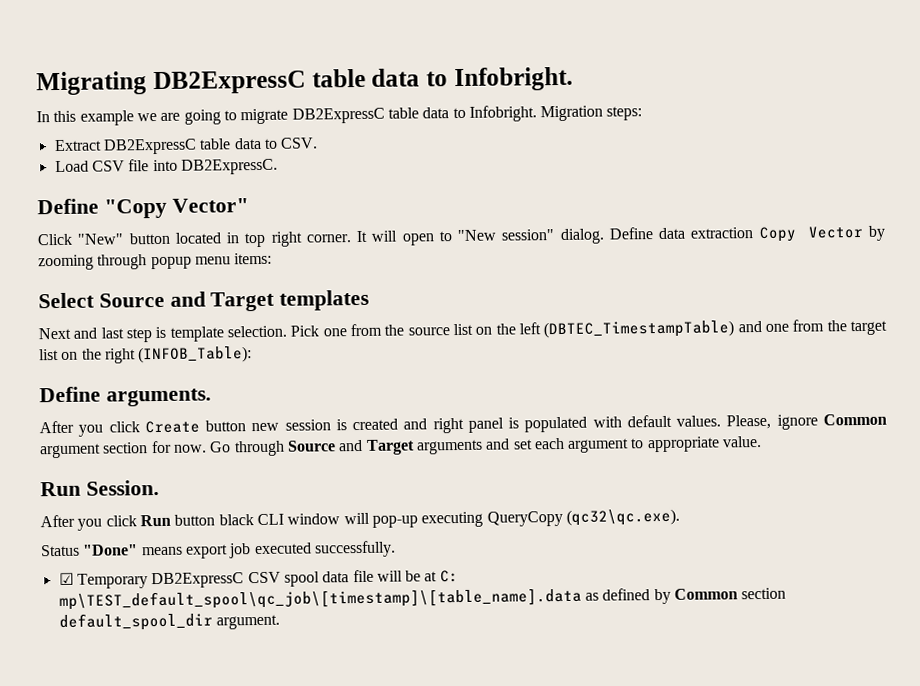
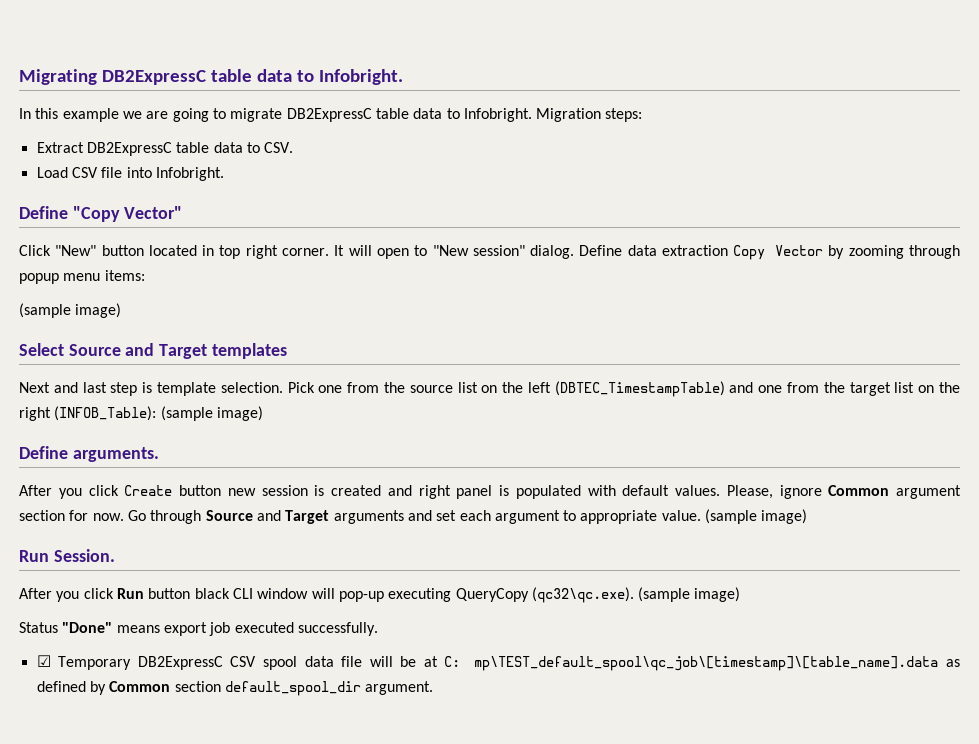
- Load CSV file into DB2ExpressC.
+ Load CSV file into Infobright.
  Define data extraction Copy Vector by zooming through popup menu items:
+ (sample image)
- Pick one from the source list on the left (DBTEC_TimestampTable) and one from the target list on the right (INFOB_Table):
+ Pick one from the source list on the left (DBTEC_TimestampTable) and one from the target list on the right (INFOB_Table): (sample image)
- Go through Source and Target arguments and set each argument to appropriate value.
+ Go through Source and Target arguments and set each argument to appropriate value. (sample image)
- After you click Run button black CLI window will pop-up executing QueryCopy (qc32\qc.exe).
+ After you click Run button black CLI window will pop-up executing QueryCopy (qc32\qc.exe). (sample image)

